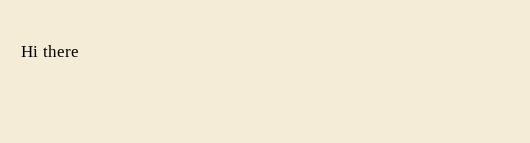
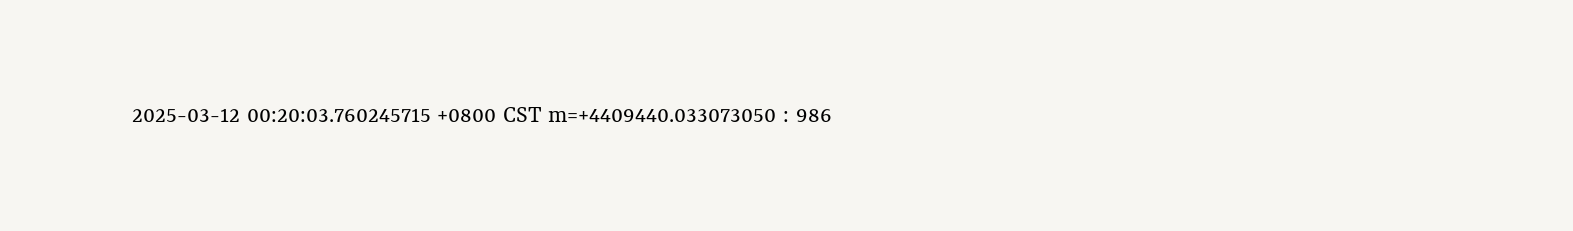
- Hi there
+ 2025-03-12 00:20:03.760245715 +0800 CST m=+4409440.033073050 : 986

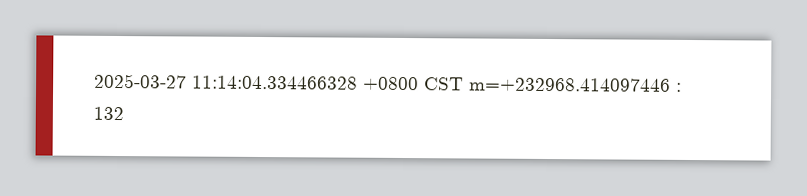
- 2025-03-12 00:20:03.760245715 +0800 CST m=+4409440.033073050 : 986
+ 2025-03-27 11:14:04.334466328 +0800 CST m=+232968.414097446 : 132

